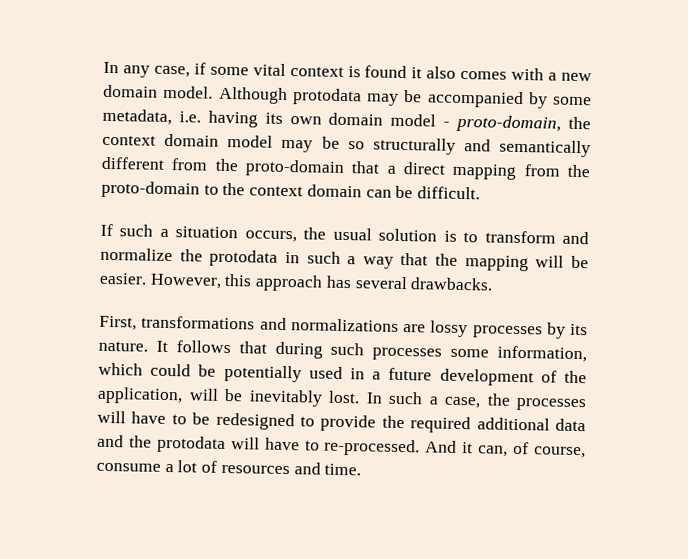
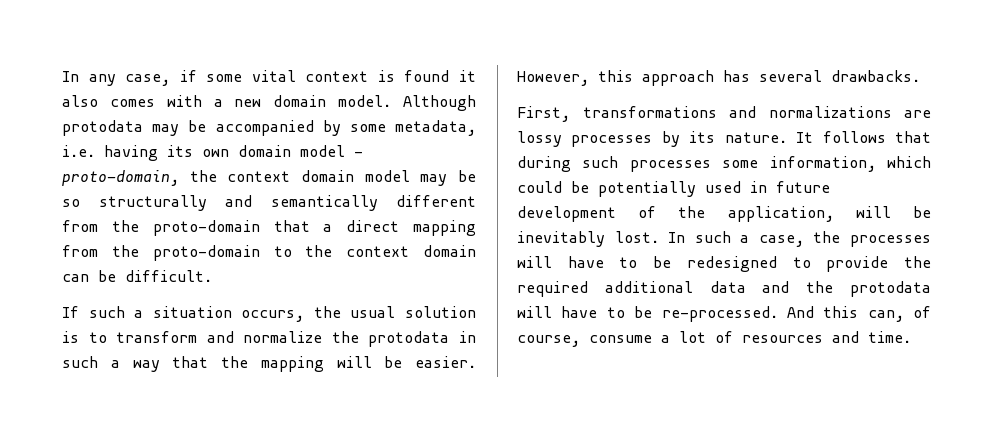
- It follows that during such processes some information, which could be potentially used in a future development of the application, will be inevitably lost.
+ It follows that during such processes some information, which could be potentially used in future development of the application, will be inevitably lost.
- In such a case, the processes will have to be redesigned to provide the required additional data and the protodata will have to re-processed.
+ In such a case, the processes will have to be redesigned to provide the required additional data and the protodata will have to be re-processed.
- And it can, of course, consume a lot of resources and time.
+ And this can, of course, consume a lot of resources and time.

